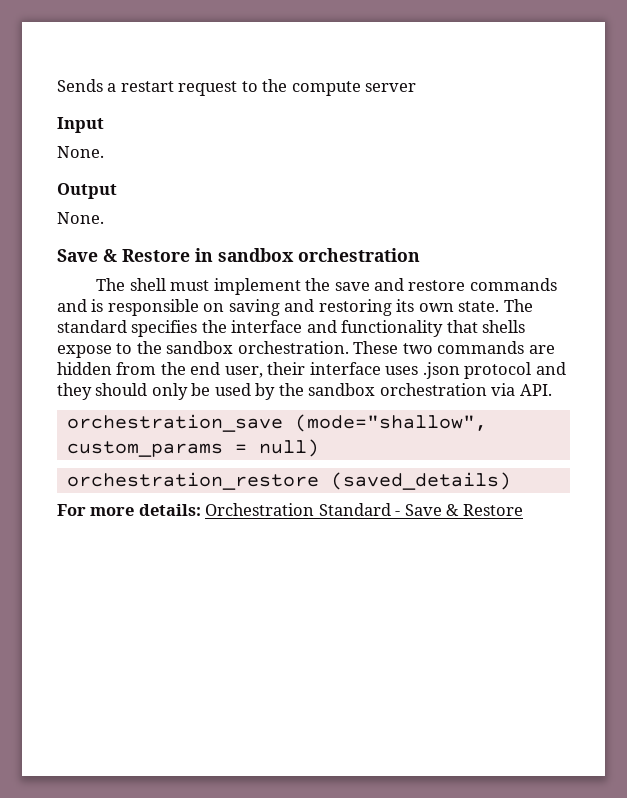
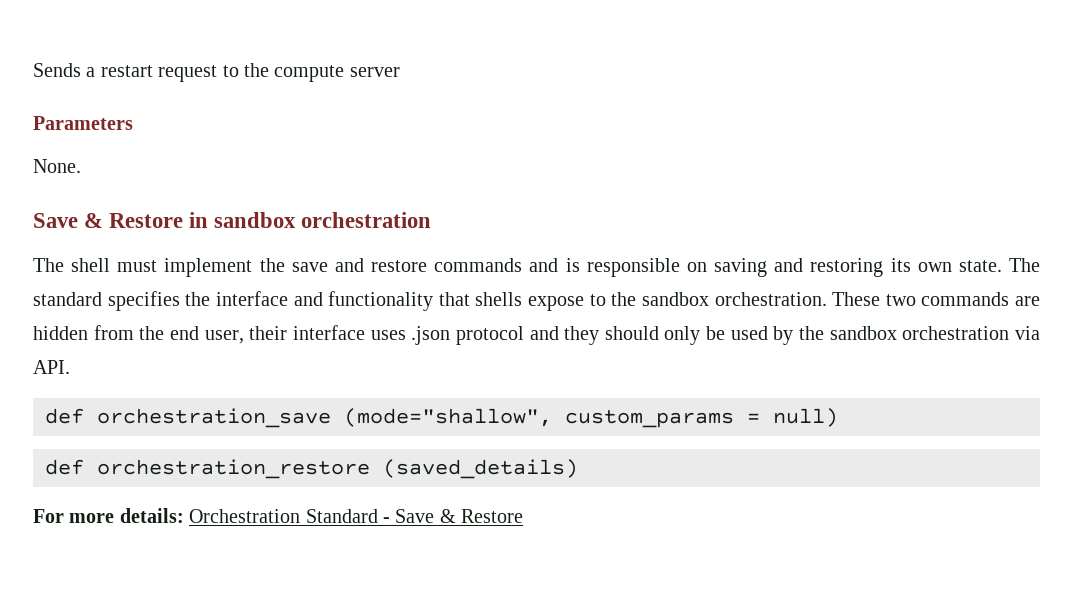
- Input
- None.
- Output
+ Parameters
- orchestration_save (mode="shallow", custom_params = null)
+ def orchestration_save (mode="shallow", custom_params = null)
- orchestration_restore (saved_details)
+ def orchestration_restore (saved_details)

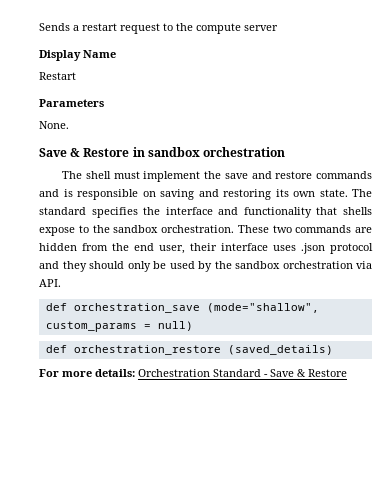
+ Display Name
+ Restart

